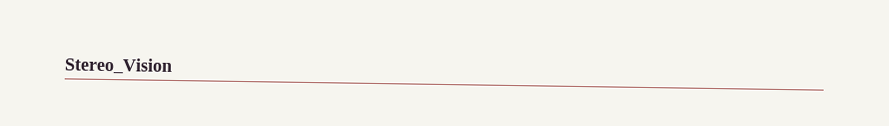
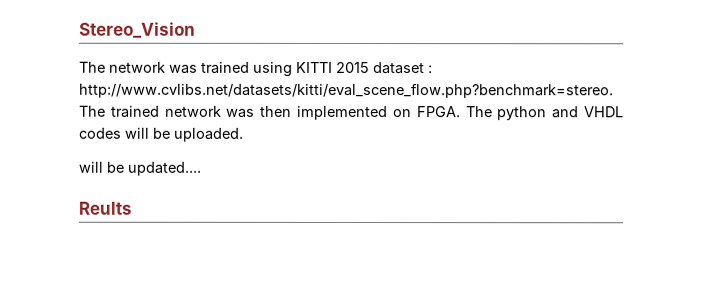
+ The network was trained using KITTI 2015 dataset : http://www.cvlibs.net/datasets/kitti/eval_scene_flow.php?benchmark=stereo. The trained network was then implemented on FPGA. The python and VHDL codes will be uploaded.
+ will be updated....
+ Reults

